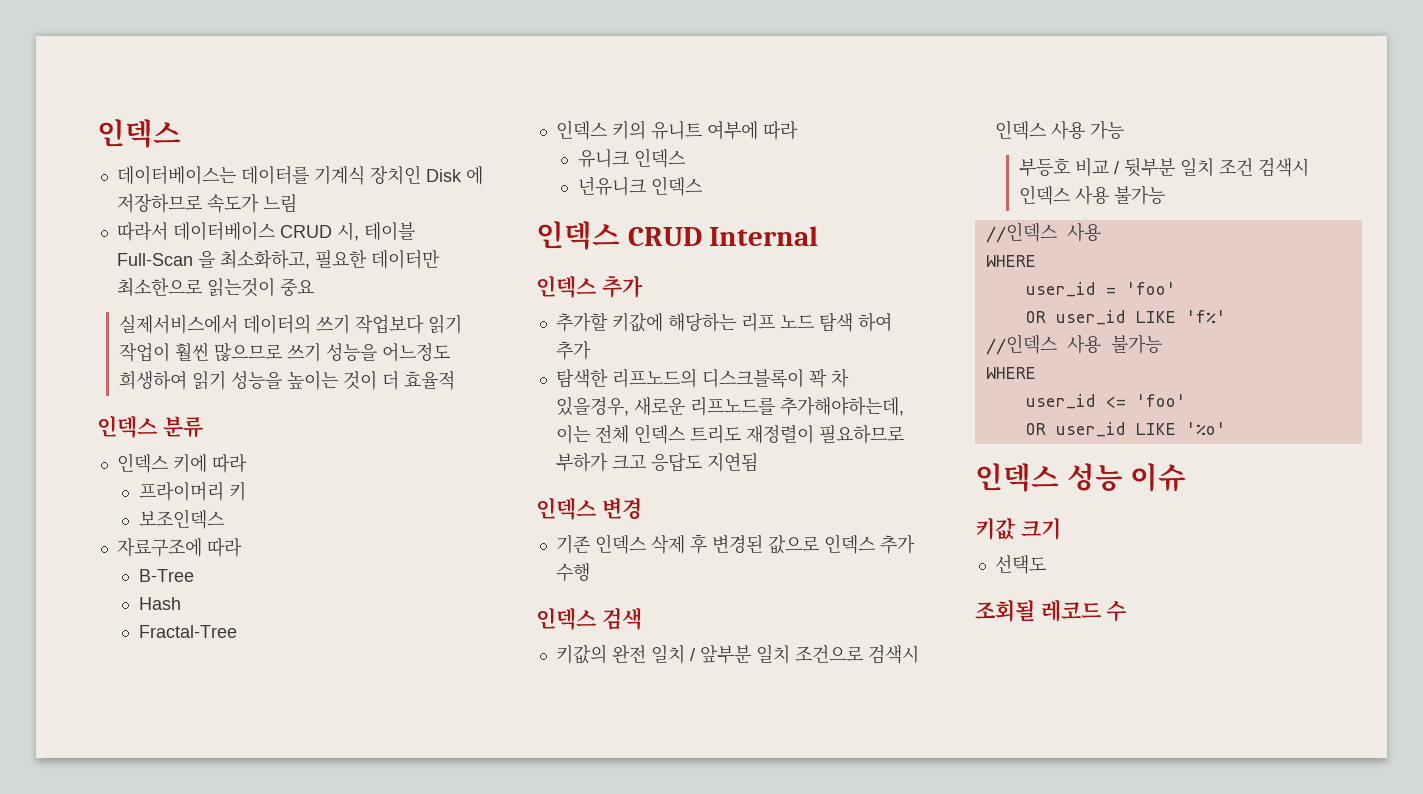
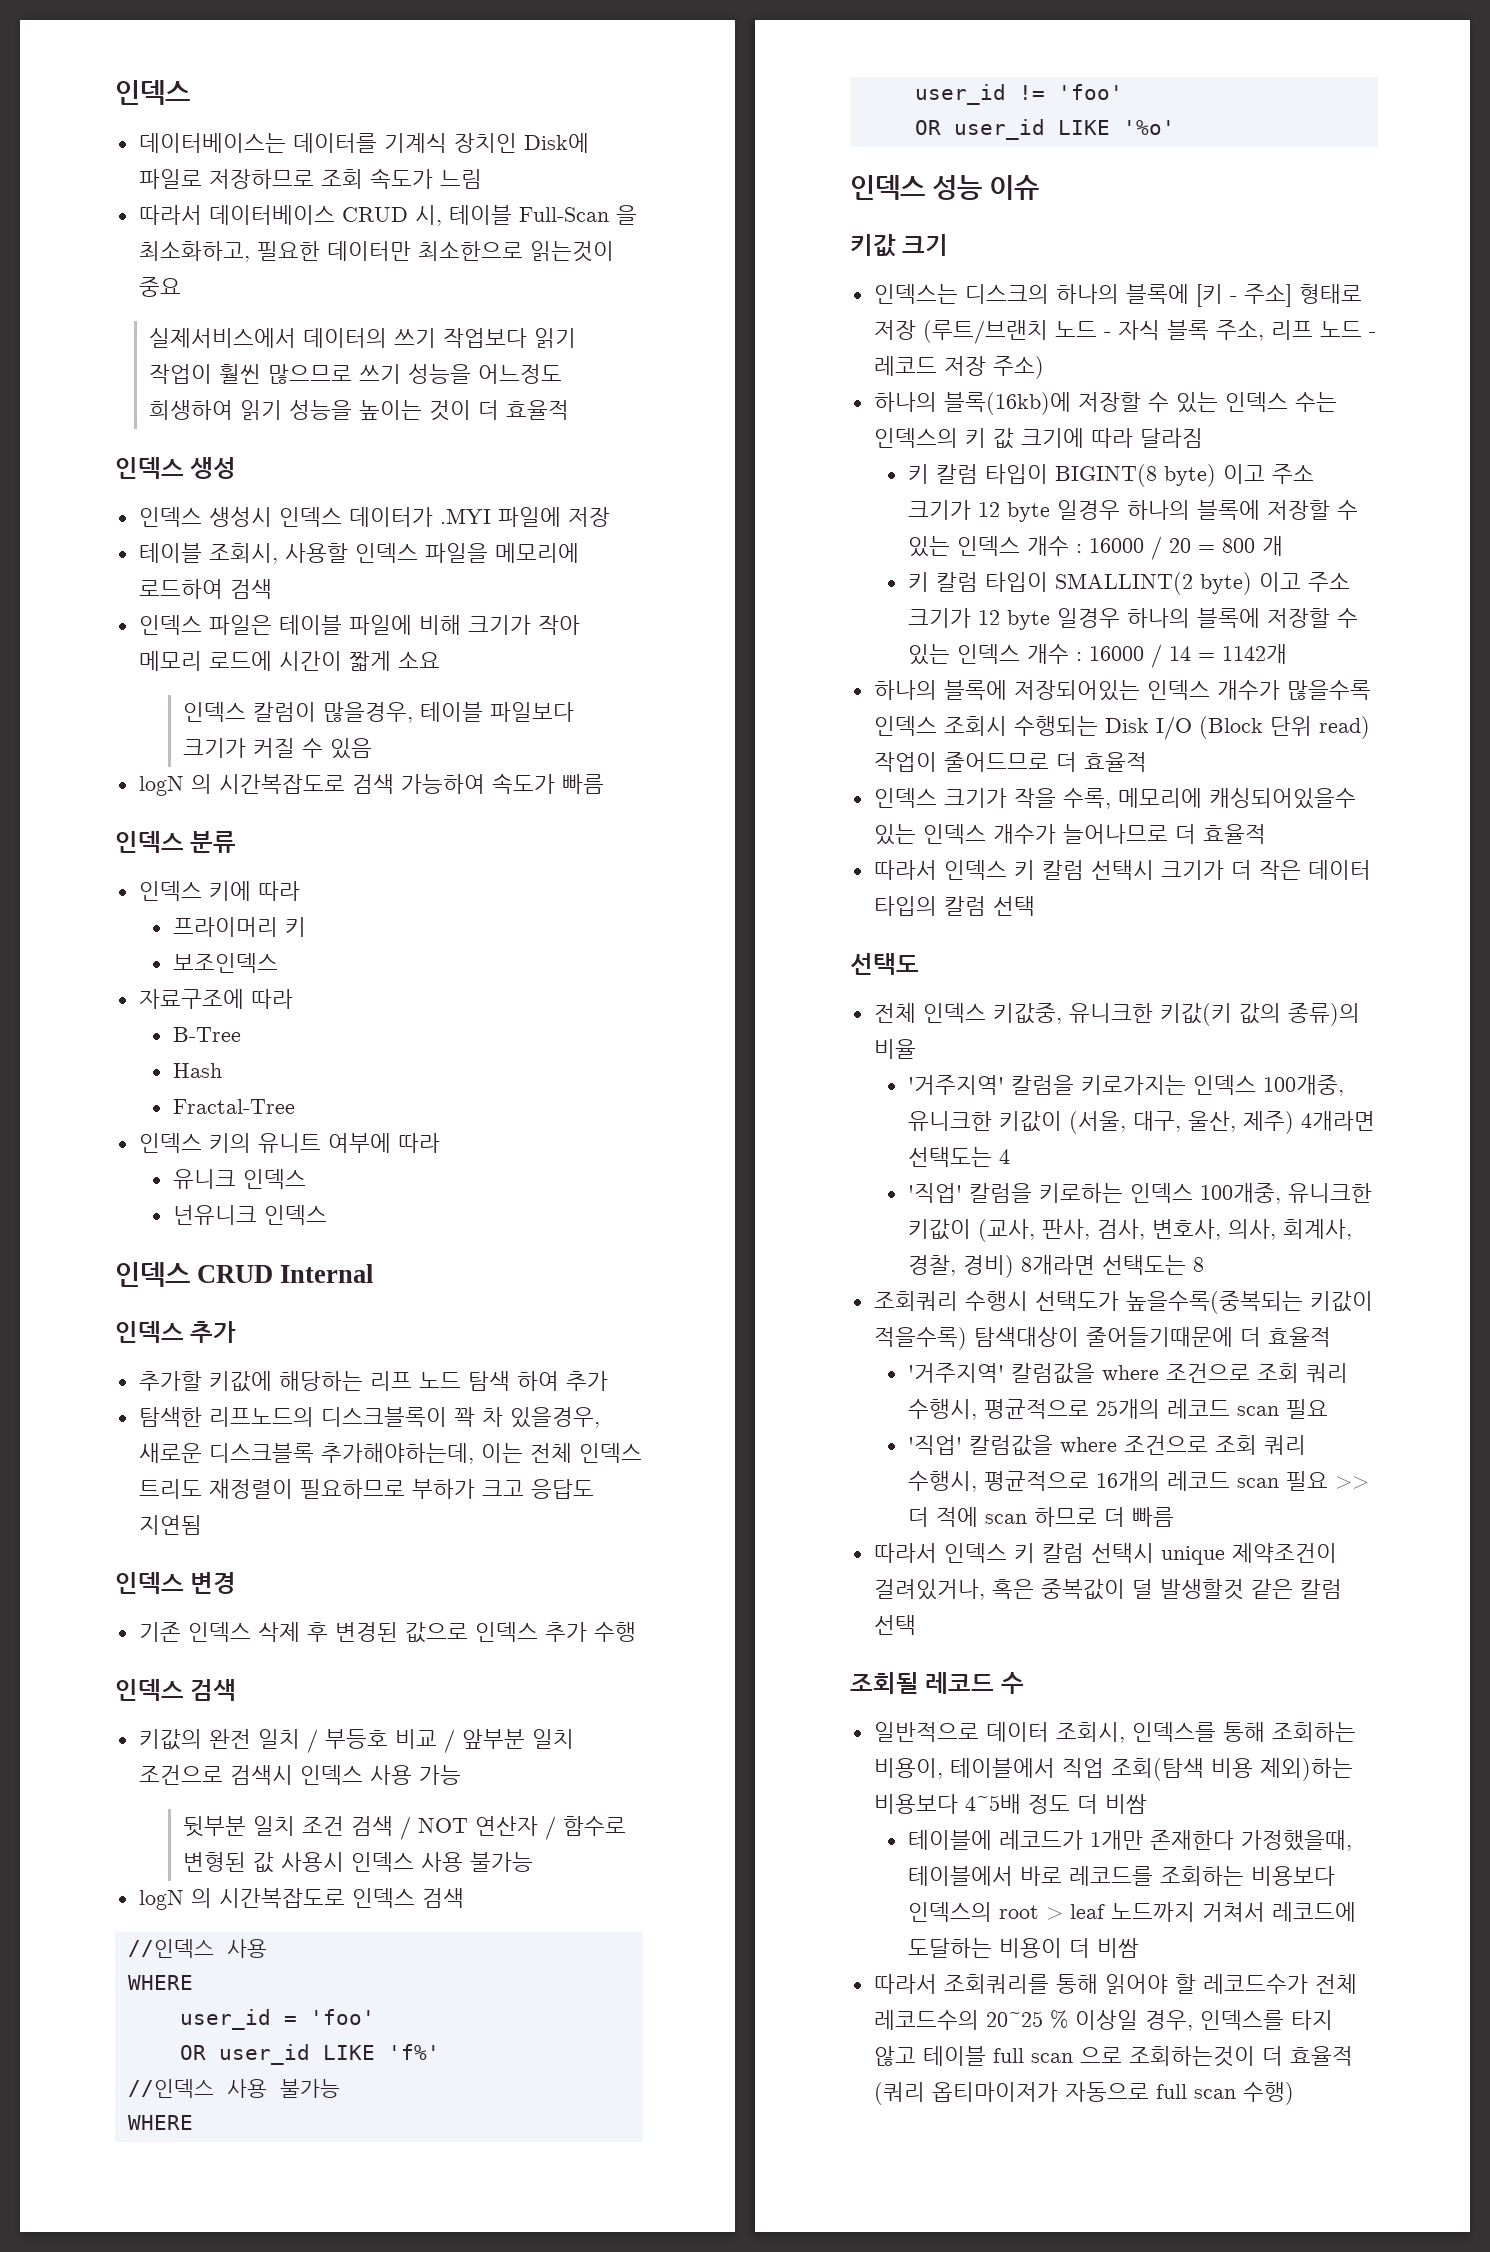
- 데이터베이스는 데이터를 기계식 장치인 Disk 에 저장하므로 속도가 느림
+ 데이터베이스는 데이터를 기계식 장치인 Disk에 파일로 저장하므로 조회 속도가 느림
+ 인덱스 생성
+ 인덱스 생성시 인덱스 데이터가 .MYI 파일에 저장
+ 테이블 조회시, 사용할 인덱스 파일을 메모리에 로드하여 검색
+ 인덱스 파일은 테이블 파일에 비해 크기가 작아 메모리 로드에 시간이 짧게 소요
+ 인덱스 칼럼이 많을경우, 테이블 파일보다 크기가 커질 수 있음
+ logN 의 시간복잡도로 검색 가능하여 속도가 빠름
- 탐색한 리프노드의 디스크블록이 꽉 차 있을경우, 새로운 리프노드를 추가해야하는데, 이는 전체 인덱스 트리도 재정렬이 필요하므로 부하가 크고 응답도 지연됨
+ 탐색한 리프노드의 디스크블록이 꽉 차 있을경우, 새로운 디스크블록 추가해야하는데, 이는 전체 인덱스 트리도 재정렬이 필요하므로 부하가 크고 응답도 지연됨
- 키값의 완전 일치 / 앞부분 일치 조건으로 검색시 인덱스 사용 가능
+ 키값의 완전 일치 / 부등호 비교 / 앞부분 일치 조건으로 검색시 인덱스 사용 가능
- 부등호 비교 / 뒷부분 일치 조건 검색시 인덱스 사용 불가능
+ 뒷부분 일치 조건 검색 / NOT 연산자 / 함수로 변형된 값 사용시 인덱스 사용 불가능
+ logN 의 시간복잡도로 인덱스 검색
- user_id <= 'foo'
+ user_id != 'foo'
+ 인덱스는 디스크의 하나의 블록에 [키 - 주소] 형태로 저장 (루트/브랜치 노드 - 자식 블록 주소, 리프 노드 - 레코드 저장 주소)
+ 하나의 블록(16kb)에 저장할 수 있는 인덱스 수는 인덱스의 키 값 크기에 따라 달라짐
+ 키 칼럼 타입이 BIGINT(8 byte) 이고 주소 크기가 12 byte 일경우 하나의 블록에 저장할 수 있는 인덱스 개수 : 16000 / 20 = 800 개
+ 키 칼럼 타입이 SMALLINT(2 byte) 이고 주소 크기가 12 byte 일경우 하나의 블록에 저장할 수 있는 인덱스 개수 : 16000 / 14 = 1142개
+ 하나의 블록에 저장되어있는 인덱스 개수가 많을수록 인덱스 조회시 수행되는 Disk I/O (Block 단위 read) 작업이 줄어드므로 더 효율적
+ 인덱스 크기가 작을 수록, 메모리에 캐싱되어있을수 있는 인덱스 개수가 늘어나므로 더 효율적
+ 따라서 인덱스 키 칼럼 선택시 크기가 더 작은 데이터 타입의 칼럼 선택
  선택도
+ 전체 인덱스 키값중, 유니크한 키값(키 값의 종류)의 비율
+ '거주지역' 칼럼을 키로가지는 인덱스 100개중, 유니크한 키값이 (서울, 대구, 울산, 제주) 4개라면 선택도는 4
+ '직업' 칼럼을 키로하는 인덱스 100개중, 유니크한 키값이 (교사, 판사, 검사, 변호사, 의사, 회계사, 경찰, 경비) 8개라면 선택도는 8
+ 조회쿼리 수행시 선택도가 높을수록(중복되는 키값이 적을수록) 탐색대상이 줄어들기때문에 더 효율적
+ '거주지역' 칼럼값을 where 조건으로 조회 쿼리 수행시, 평균적으로 25개의 레코드 scan 필요
+ '직업' 칼럼값을 where 조건으로 조회 쿼리 수행시, 평균적으로 16개의 레코드 scan 필요 >> 더 적에 scan 하므로 더 빠름
+ 따라서 인덱스 키 칼럼 선택시 unique 제약조건이 걸려있거나, 혹은 중복값이 덜 발생할것 같은 칼럼 선택
  조회될 레코드 수
+ 일반적으로 데이터 조회시, 인덱스를 통해 조회하는 비용이, 테이블에서 직업 조회(탐색 비용 제외)하는 비용보다 4~5배 정도 더 비쌈
+ 테이블에 레코드가 1개만 존재한다 가정했을때, 테이블에서 바로 레코드를 조회하는 비용보다 인덱스의 root > leaf 노드까지 거쳐서 레코드에 도달하는 비용이 더 비쌈
+ 따라서 조회쿼리를 통해 읽어야 할 레코드수가 전체 레코드수의 20~25 % 이상일 경우, 인덱스를 타지 않고 테이블 full scan 으로 조회하는것이 더 효율적 (쿼리 옵티마이저가 자동으로 full scan 수행)

